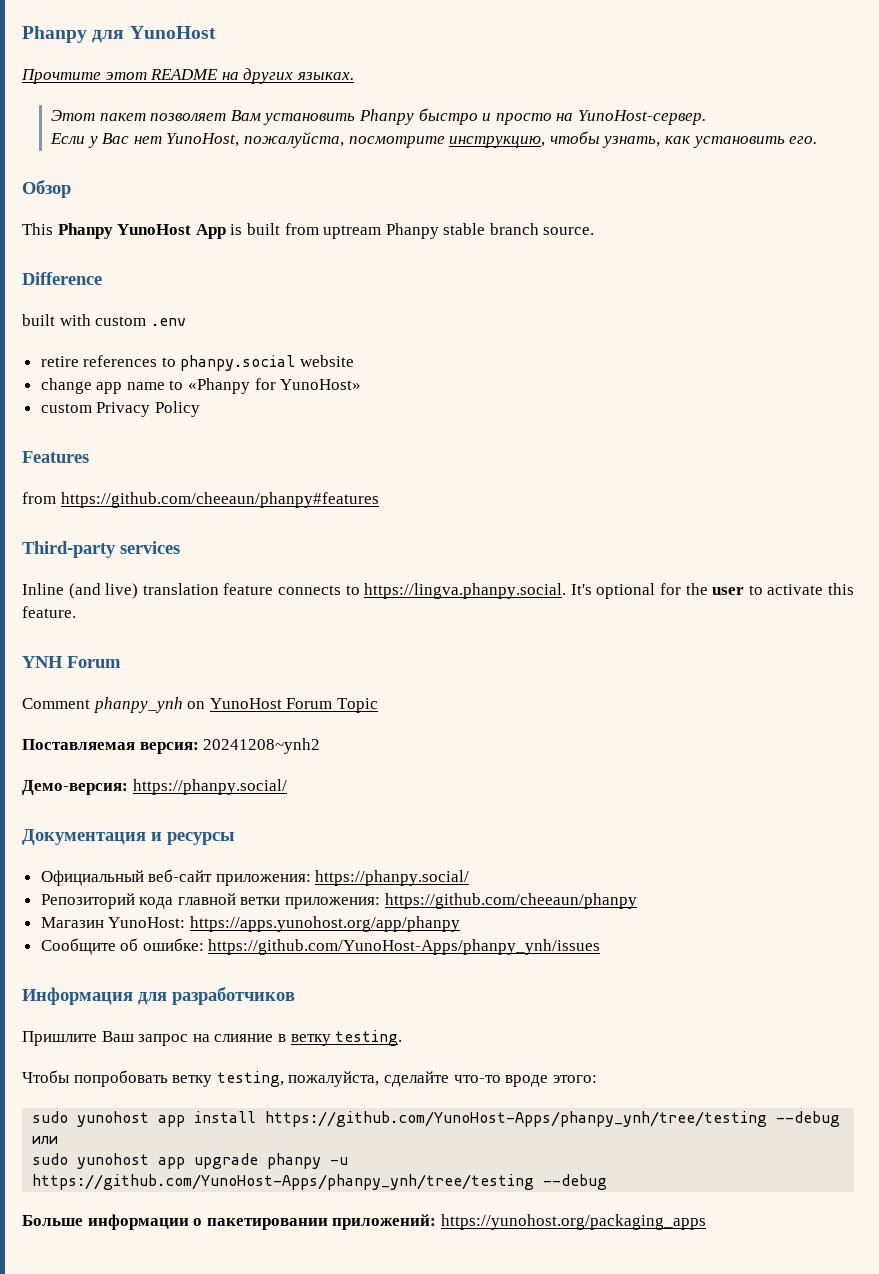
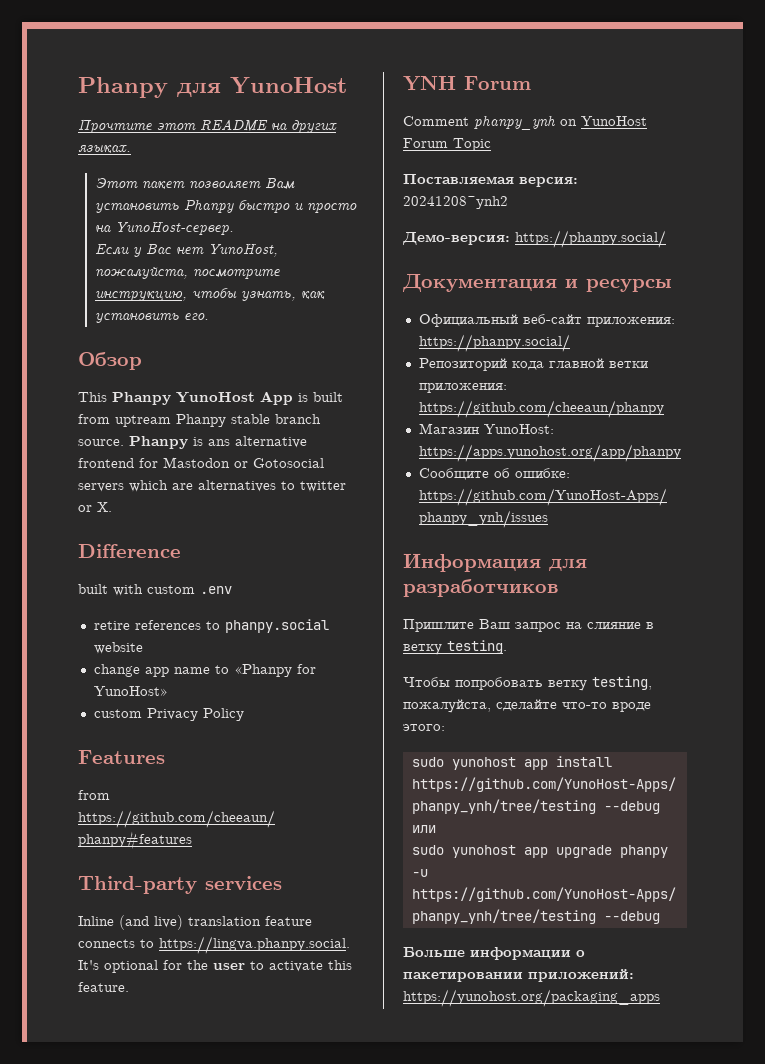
+ Phanpy is ans alternative frontend for Mastodon or Gotosocial servers which are alternatives to twitter or X.

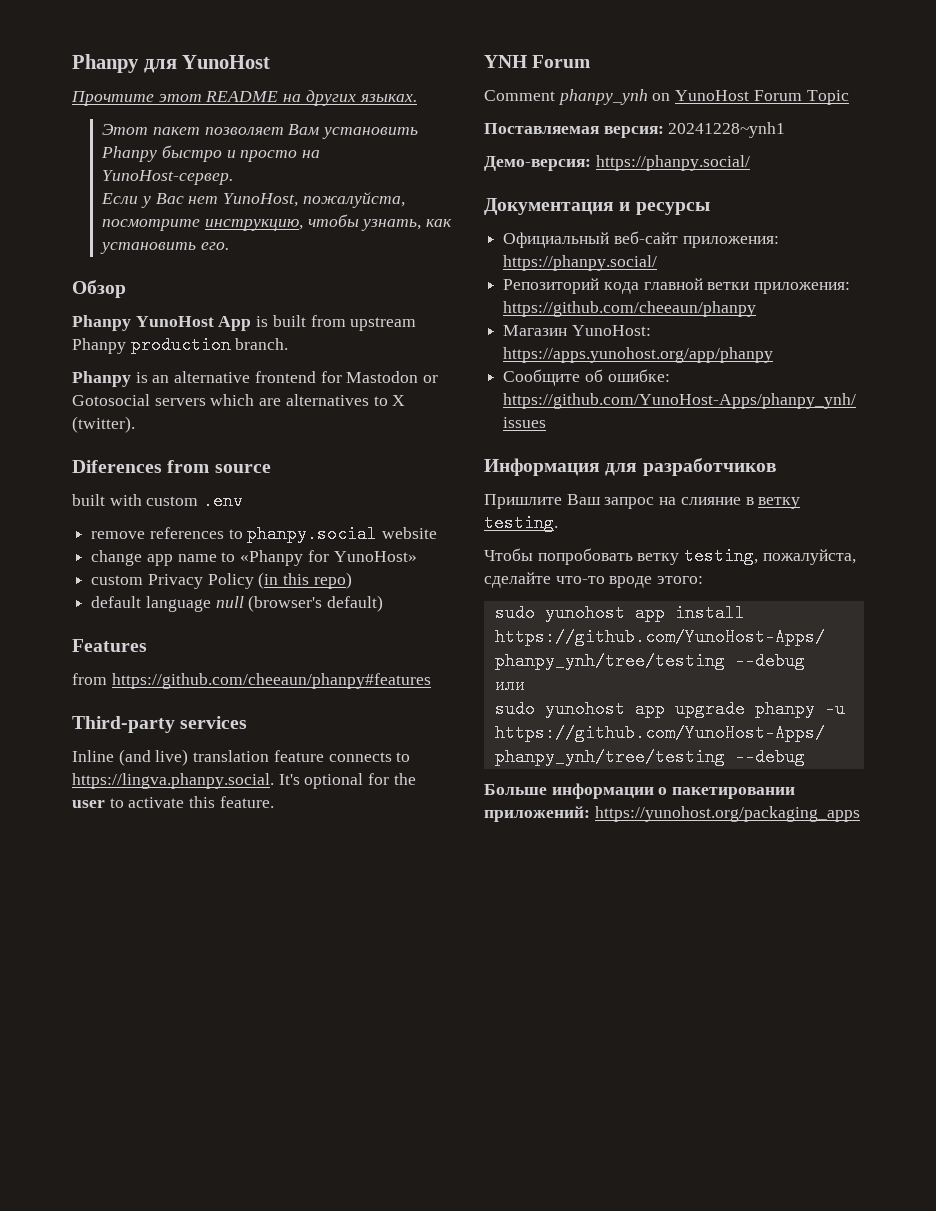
- This Phanpy YunoHost App is built from uptream Phanpy stable branch source. Phanpy is ans alternative frontend for Mastodon or Gotosocial servers which are alternatives to twitter or X.
- Difference
+ Phanpy YunoHost App is built from upstream Phanpy production branch.
+ Phanpy is an alternative frontend for Mastodon or Gotosocial servers which are alternatives to X (twitter).
+ Diferences from source
- retire references to phanpy.social website
+ remove references to phanpy.social website
- custom Privacy Policy
+ custom Privacy Policy (in this repo)
+ default language null (browser's default)
- Поставляемая версия: 20241208~ynh2
+ Поставляемая версия: 20241228~ynh1

